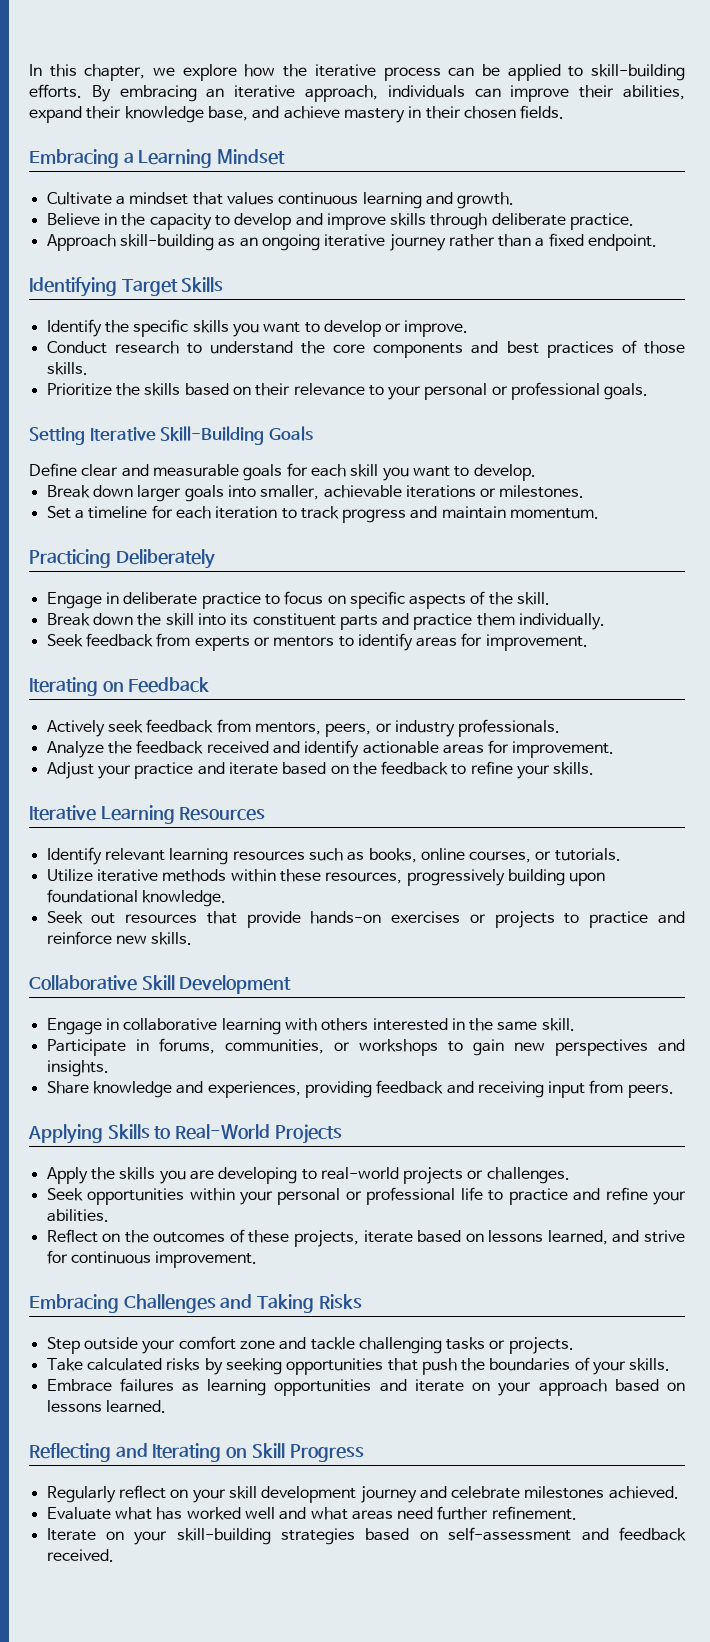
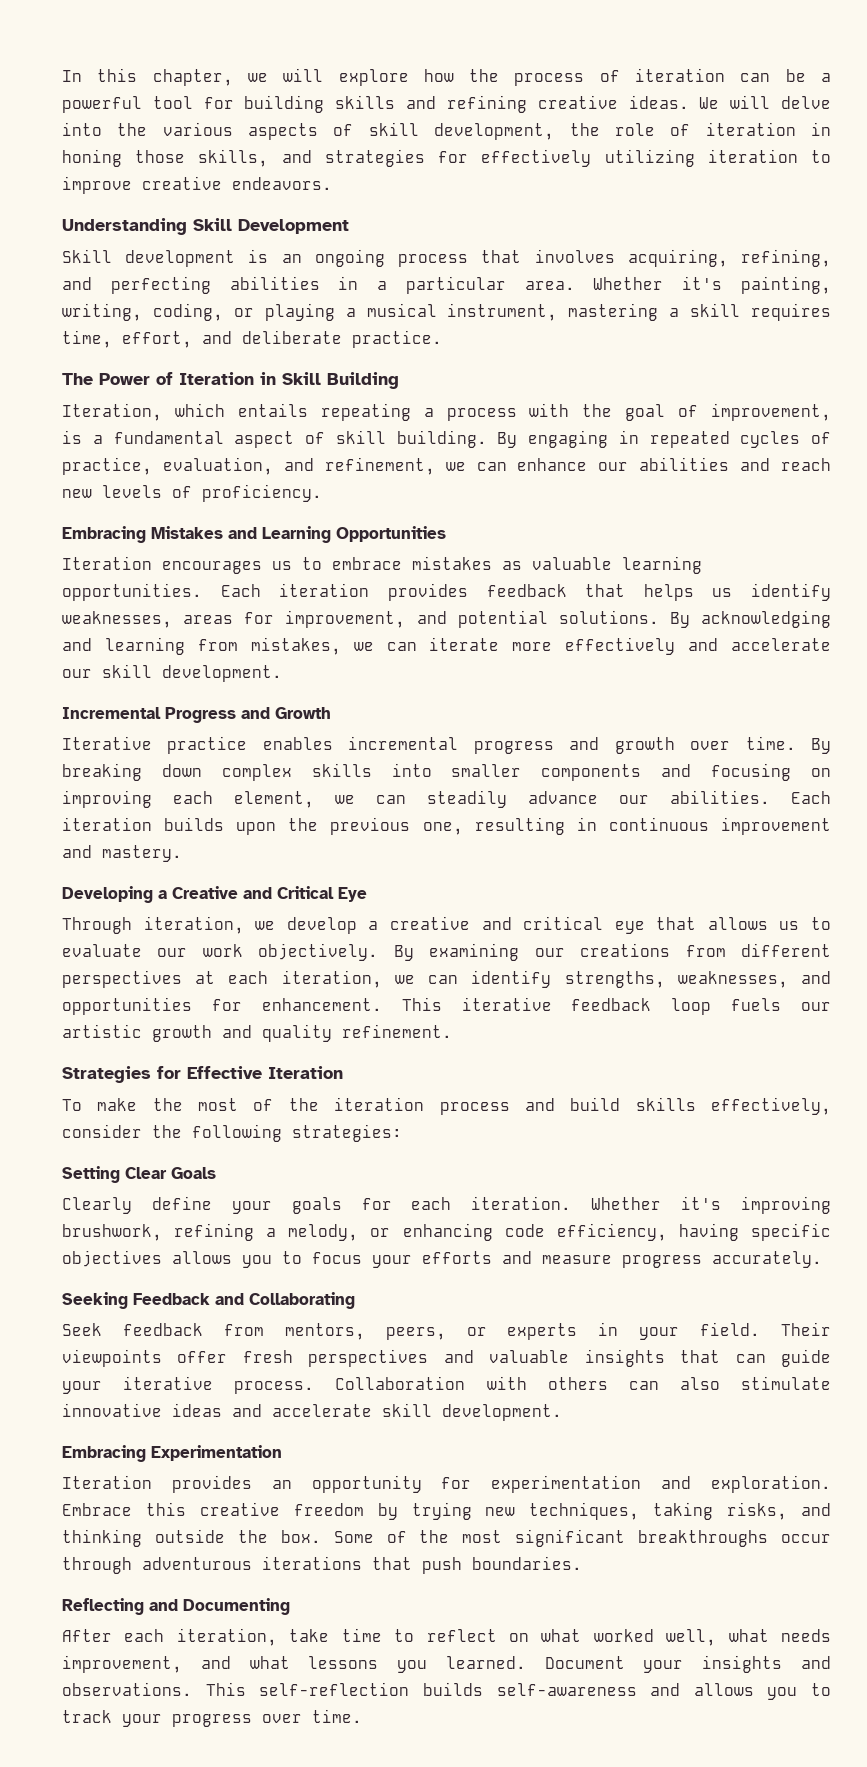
- In this chapter, we explore how the iterative process can be applied to skill-building efforts. By embracing an iterative approach, individuals can improve their abilities, expand their knowledge base, and achieve mastery in their chosen fields.
- Embracing a Learning Mindset
- Cultivate a mindset that values continuous learning and growth.
- Believe in the capacity to develop and improve skills through deliberate practice.
- Approach skill-building as an ongoing iterative journey rather than a fixed endpoint.
- Identifying Target Skills
- Identify the specific skills you want to develop or improve.
- Conduct research to understand the core components and best practices of those skills.
- Prioritize the skills based on their relevance to your personal or professional goals.
+ In this chapter, we will explore how the process of iteration can be a powerful tool for building skills and refining creative ideas. We will delve into the various aspects of skill development, the role of iteration in honing those skills, and strategies for effectively utilizing iteration to improve creative endeavors.
+ Understanding Skill Development
+ Skill development is an ongoing process that involves acquiring, refining, and perfecting abilities in a particular area. Whether it's painting, writing, coding, or playing a musical instrument, mastering a skill requires time, effort, and deliberate practice.
+ The Power of Iteration in Skill Building
+ Iteration, which entails repeating a process with the goal of improvement, is a fundamental aspect of skill building. By engaging in repeated cycles of practice, evaluation, and refinement, we can enhance our abilities and reach new levels of proficiency.
+ Embracing Mistakes and Learning Opportunities
+ Iteration encourages us to embrace mistakes as valuable learning opportunities. Each iteration provides feedback that helps us identify weaknesses, areas for improvement, and potential solutions. By acknowledging and learning from mistakes, we can iterate more effectively and accelerate our skill development.
+ Incremental Progress and Growth
+ Iterative practice enables incremental progress and growth over time. By breaking down complex skills into smaller components and focusing on improving each element, we can steadily advance our abilities. Each iteration builds upon the previous one, resulting in continuous improvement and mastery.
+ Developing a Creative and Critical Eye
+ Through iteration, we develop a creative and critical eye that allows us to evaluate our work objectively. By examining our creations from different perspectives at each iteration, we can identify strengths, weaknesses, and opportunities for enhancement. This iterative feedback loop fuels our artistic growth and quality refinement.
+ Strategies for Effective Iteration
+ To make the most of the iteration process and build skills effectively, consider the following strategies:
- Setting Iterative Skill-Building Goals
+ Setting Clear Goals
- Define clear and measurable goals for each skill you want to develop.
- Break down larger goals into smaller, achievable iterations or milestones.
- Set a timeline for each iteration to track progress and maintain momentum.
- Practicing Deliberately
- Engage in deliberate practice to focus on specific aspects of the skill.
- Break down the skill into its constituent parts and practice them individually.
- Seek feedback from experts or mentors to identify areas for improvement.
- Iterating on Feedback
- Actively seek feedback from mentors, peers, or industry professionals.
- Analyze the feedback received and identify actionable areas for improvement.
- Adjust your practice and iterate based on the feedback to refine your skills.
- Iterative Learning Resources
- Identify relevant learning resources such as books, online courses, or tutorials.
- Utilize iterative methods within these resources, progressively building upon foundational knowledge.
- Seek out resources that provide hands-on exercises or projects to practice and reinforce new skills.
- Collaborative Skill Development
- Engage in collaborative learning with others interested in the same skill.
- Participate in forums, communities, or workshops to gain new perspectives and insights.
- Share knowledge and experiences, providing feedback and receiving input from peers.
- Applying Skills to Real-World Projects
- Apply the skills you are developing to real-world projects or challenges.
- Seek opportunities within your personal or professional life to practice and refine your abilities.
- Reflect on the outcomes of these projects, iterate based on lessons learned, and strive for continuous improvement.
- Embracing Challenges and Taking Risks
- Step outside your comfort zone and tackle challenging tasks or projects.
- Take calculated risks by seeking opportunities that push the boundaries of your skills.
- Embrace failures as learning opportunities and iterate on your approach based on lessons learned.
- Reflecting and Iterating on Skill Progress
- Regularly reflect on your skill development journey and celebrate milestones achieved.
- Evaluate what has worked well and what areas need further refinement.
- Iterate on your skill-building strategies based on self-assessment and feedback received.
+ Clearly define your goals for each iteration. Whether it's improving brushwork, refining a melody, or enhancing code efficiency, having specific objectives allows you to focus your efforts and measure progress accurately.
+ Seeking Feedback and Collaborating
+ Seek feedback from mentors, peers, or experts in your field. Their viewpoints offer fresh perspectives and valuable insights that can guide your iterative process. Collaboration with others can also stimulate innovative ideas and accelerate skill development.
+ Embracing Experimentation
+ Iteration provides an opportunity for experimentation and exploration. Embrace this creative freedom by trying new techniques, taking risks, and thinking outside the box. Some of the most significant breakthroughs occur through adventurous iterations that push boundaries.
+ Reflecting and Documenting
+ After each iteration, take time to reflect on what worked well, what needs improvement, and what lessons you learned. Document your insights and observations. This self-reflection builds self-awareness and allows you to track your progress over time.

